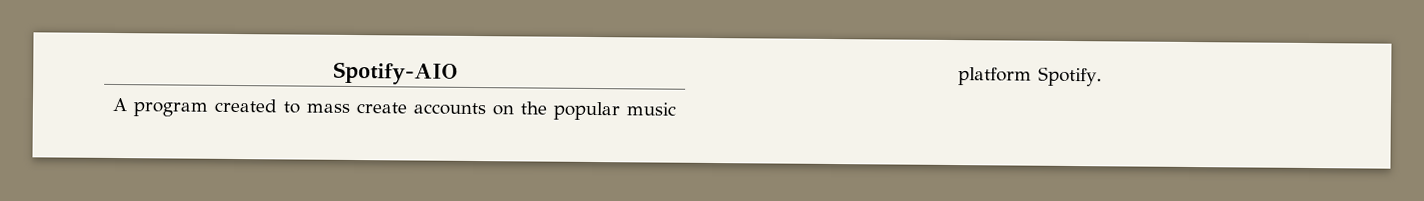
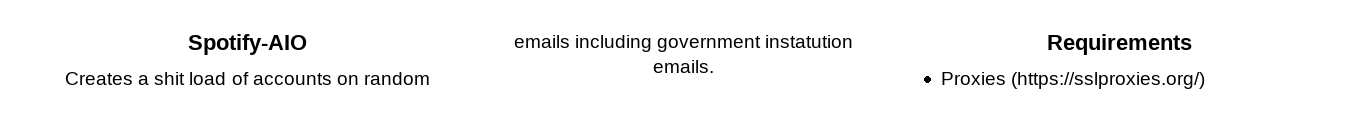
- A program created to mass create accounts on the popular music platform Spotify.
+ Creates a shit load of accounts on random emails including government instatution emails.
+ Requirements
+ Proxies (https://sslproxies.org/)

